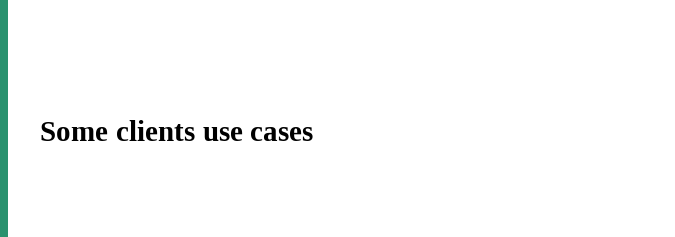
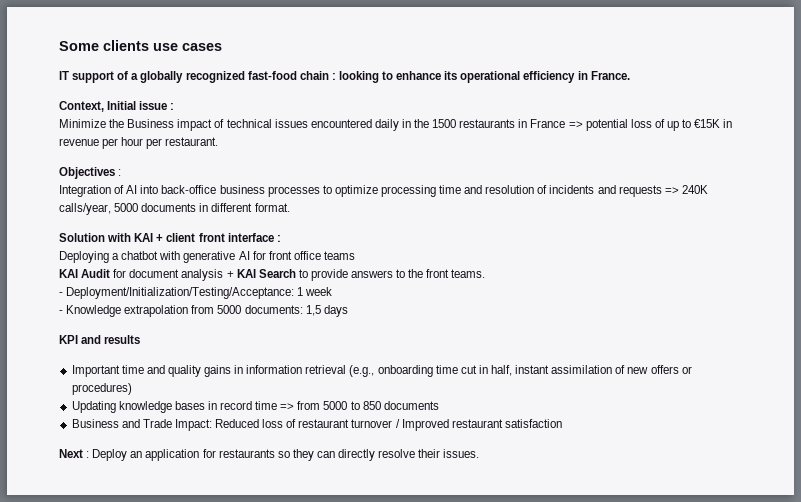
+ IT support of a globally recognized fast-food chain : looking to enhance its operational efficiency in France.
+ Context, Initial issue :
+ Minimize the Business impact of technical issues encountered daily in the 1500 restaurants in France => potential loss of up to €15K in revenue per hour per restaurant.
+ Objectives :
+ Integration of AI into back-office business processes to optimize processing time and resolution of incidents and requests => 240K calls/year, 5000 documents in different format.
+ Solution with KAI + client front interface :
+ Deploying a chatbot with generative AI for front office teams
+ KAI Audit for document analysis + KAI Search to provide answers to the front teams.
+ - Deployment/Initialization/Testing/Acceptance: 1 week
+ - Knowledge extrapolation from 5000 documents: 1,5 days
+ KPI and results
+ Important time and quality gains in information retrieval (e.g., onboarding time cut in half, instant assimilation of new offers or procedures)
+ Updating knowledge bases in record time => from 5000 to 850 documents
+ Business and Trade Impact: Reduced loss of restaurant turnover / Improved restaurant satisfaction
+ Next : Deploy an application for restaurants so they can directly resolve their issues.

